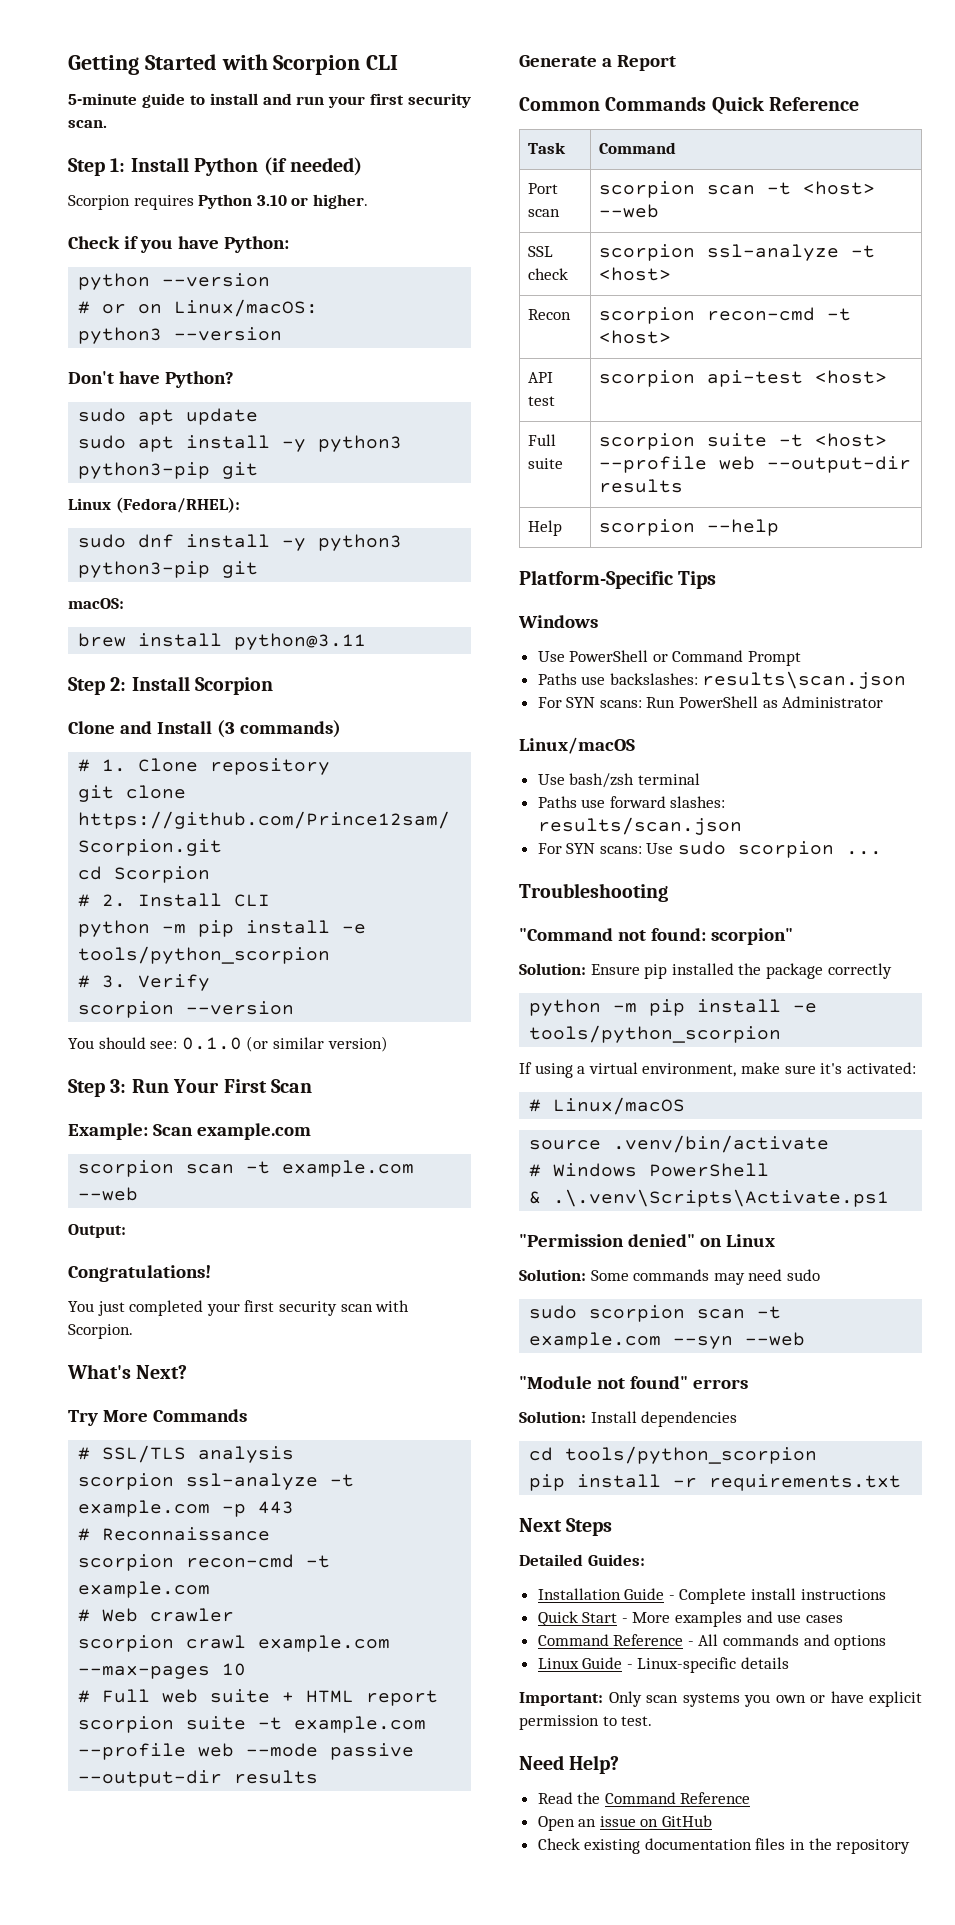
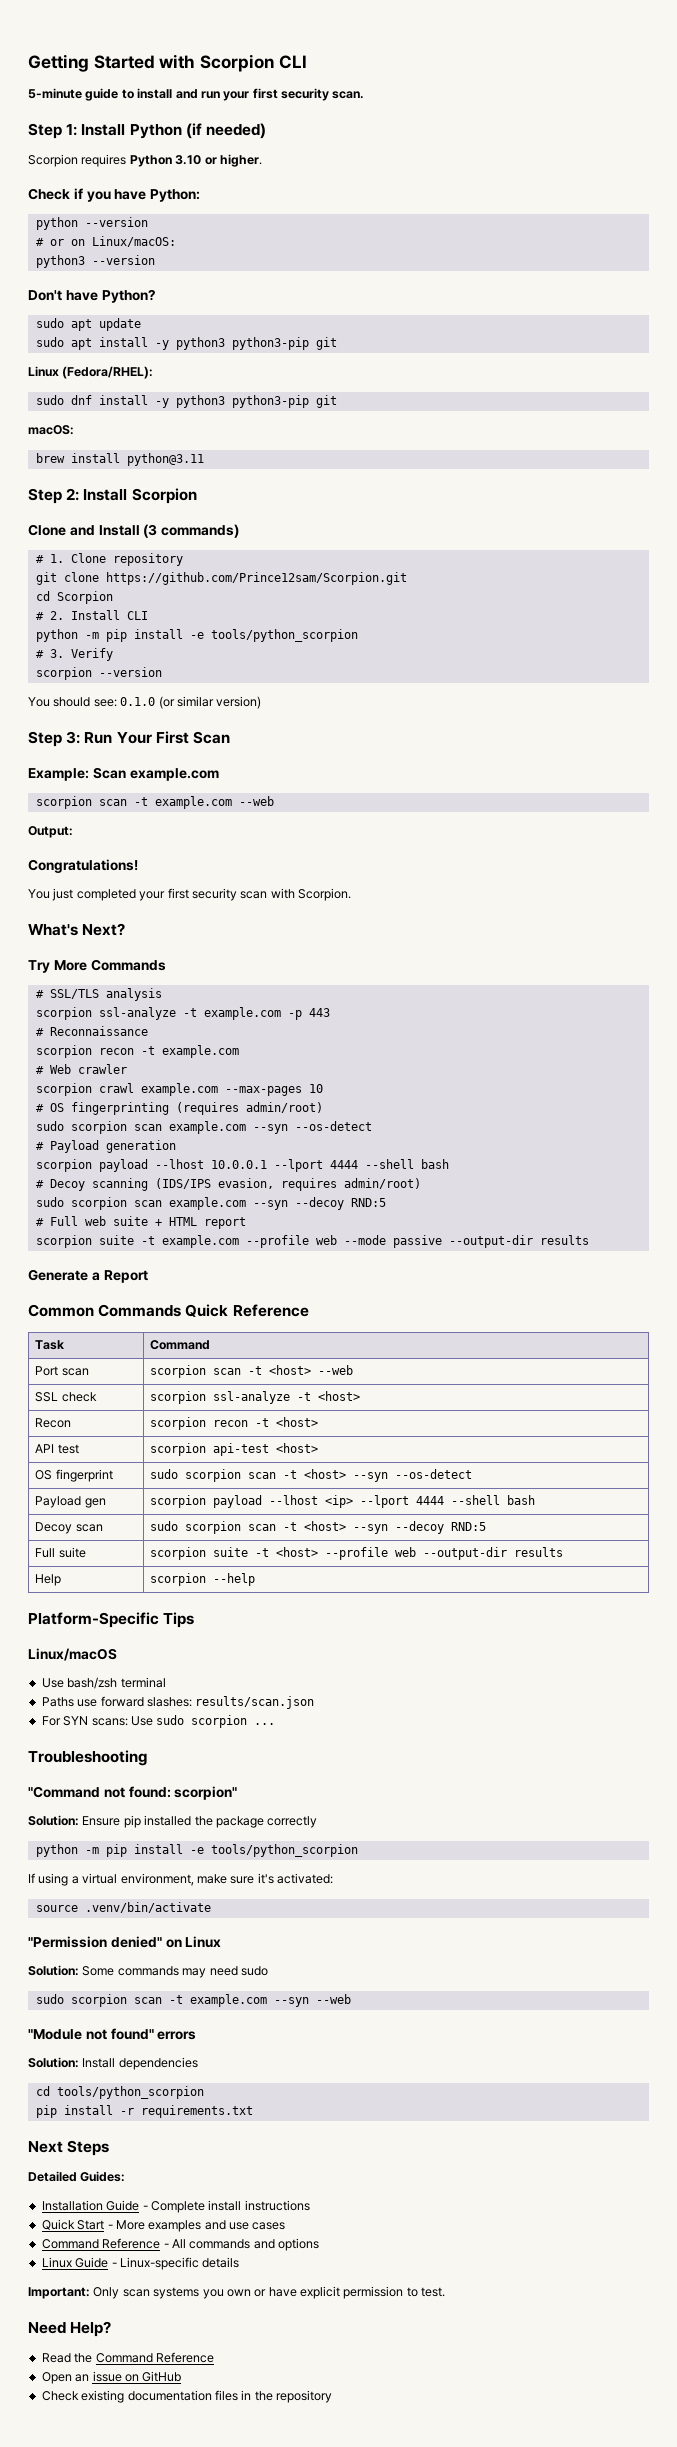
- scorpion recon-cmd -t example.com
+ scorpion recon -t example.com
+ # OS fingerprinting (requires admin/root)
+ sudo scorpion scan example.com --syn --os-detect
+ # Payload generation
+ scorpion payload --lhost 10.0.0.1 --lport 4444 --shell bash
+ # Decoy scanning (IDS/IPS evasion, requires admin/root)
+ sudo scorpion scan example.com --syn --decoy RND:5
- Recon | scorpion recon-cmd -t <host>
+ Recon | scorpion recon -t <host>
+ OS fingerprint | sudo scorpion scan -t <host> --syn --os-detect
+ Payload gen | scorpion payload --lhost <ip> --lport 4444 --shell bash
+ Decoy scan | sudo scorpion scan -t <host> --syn --decoy RND:5
  Platform-Specific Tips
- Windows
- Use PowerShell or Command Prompt
- Paths use backslashes: results\scan.json
- For SYN scans: Run PowerShell as Administrator
- # Linux/macOS
- # Windows PowerShell
- & .\.venv\Scripts\Activate.ps1

